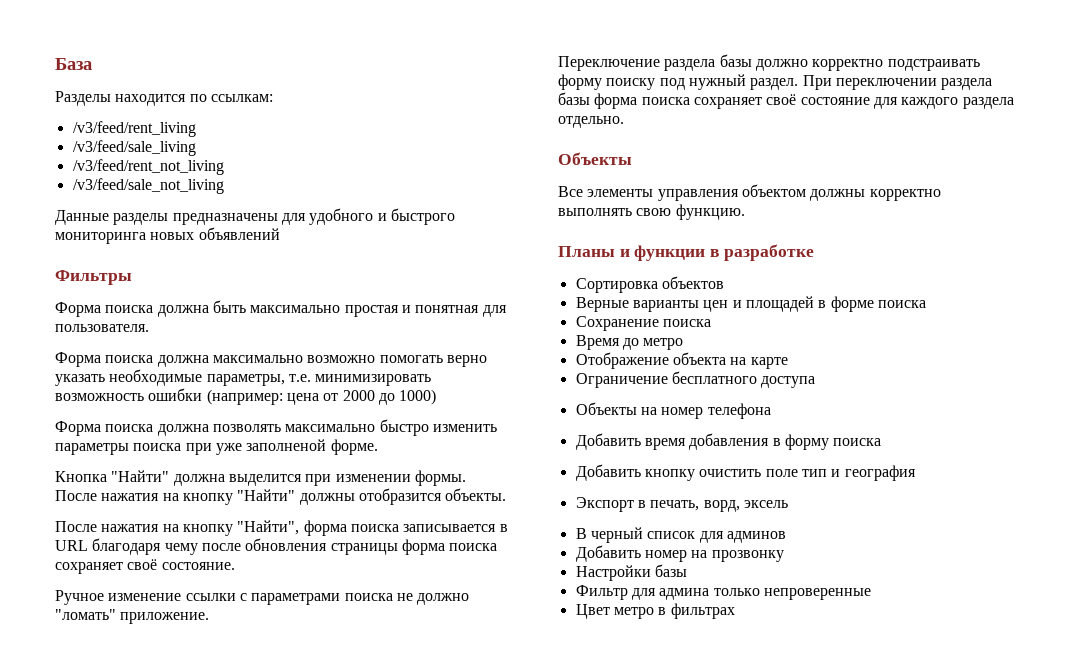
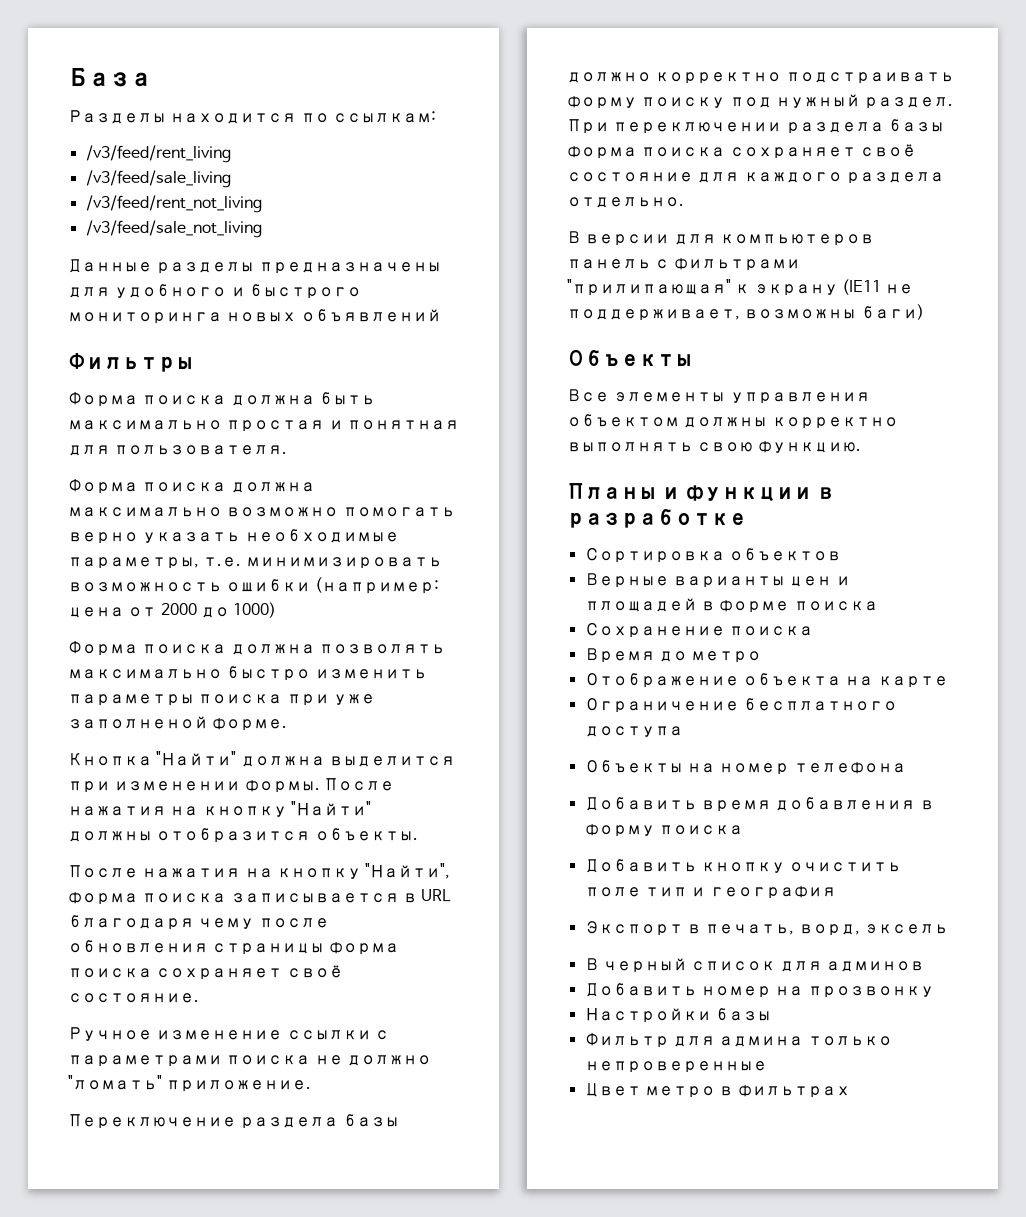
+ В версии для компьютеров панель с фильтрами "прилипающая" к экрану (IE11 не поддерживает, возможны баги)

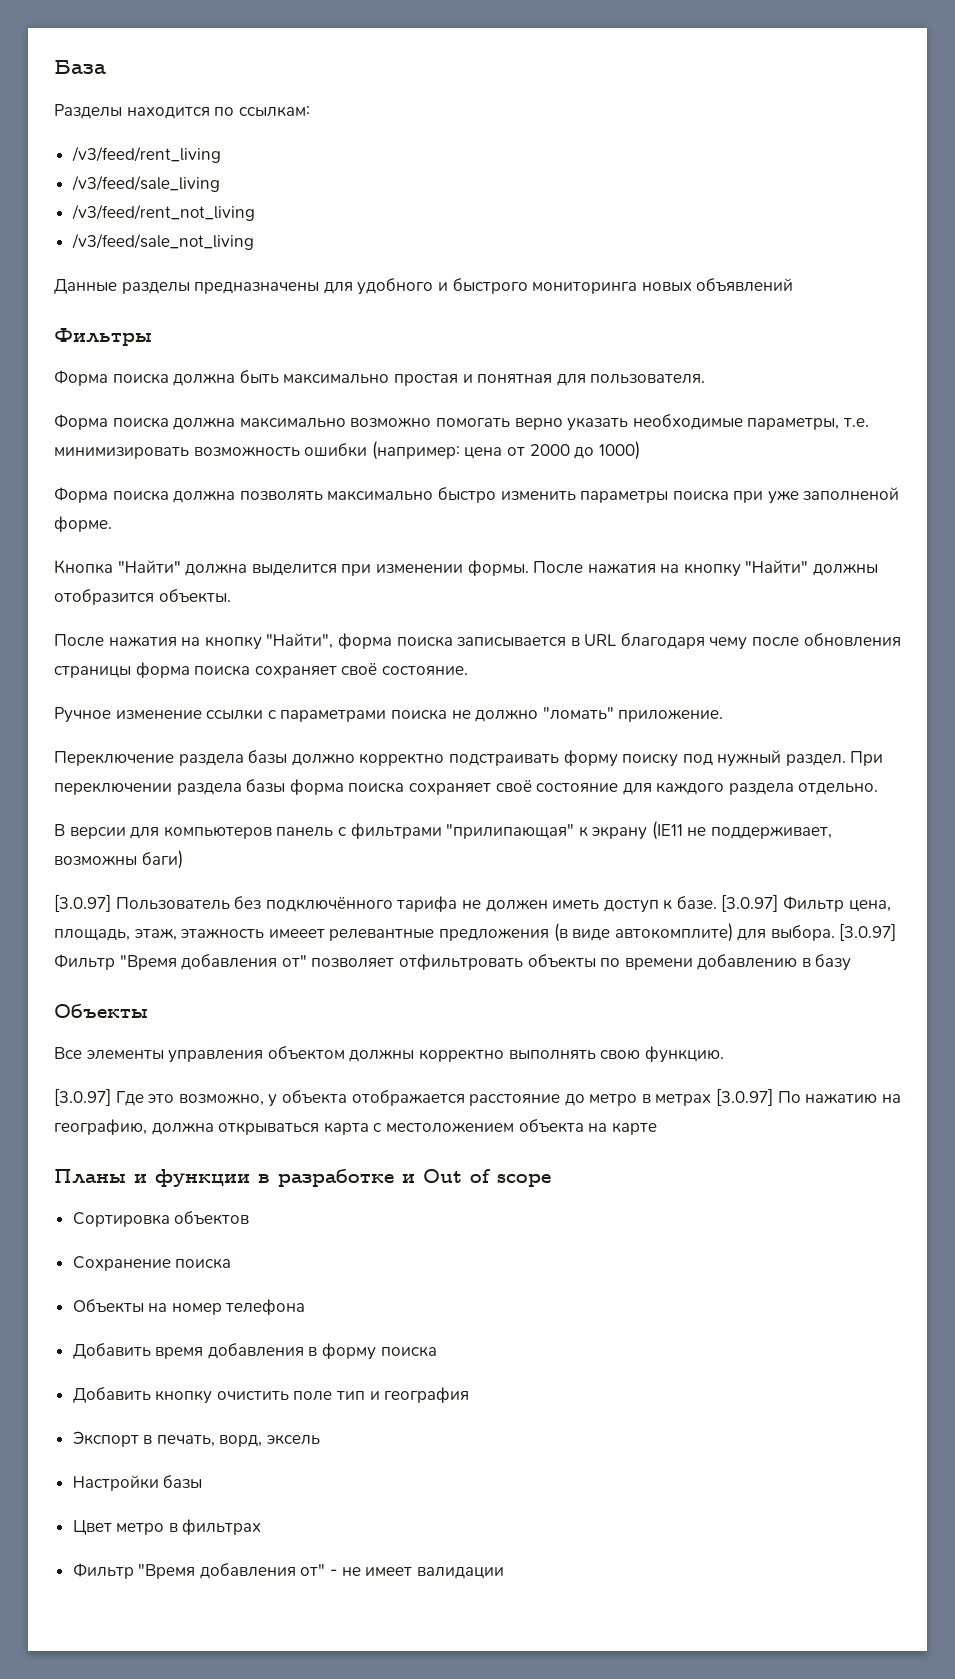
+ [3.0.97] Пользователь без подключённого тарифа не должен иметь доступ к базе. [3.0.97] Фильтр цена, площадь, этаж, этажность имееет релевантные предложения (в виде автокомплите) для выбора. [3.0.97] Фильтр "Время добавления от" позволяет отфильтровать объекты по времени добавлению в базу
+ [3.0.97] Где это возможно, у объекта отображается расстояние до метро в метрах [3.0.97] По нажатию на географию, должна открываться карта с местоложением объекта на карте
- Планы и функции в разработке
+ Планы и функции в разработке и Out of scope
  Сортировка объектов
- Верные варианты цен и площадей в форме поиска
  Сохранение поиска
- Время до метро
- Отображение объекта на карте
- Ограничение бесплатного доступа
- В черный список для админов
- Добавить номер на прозвонку
  Настройки базы
- Фильтр для админа только непроверенные
  Цвет метро в фильтрах
+ Фильтр "Время добавления от" - не имеет валидации

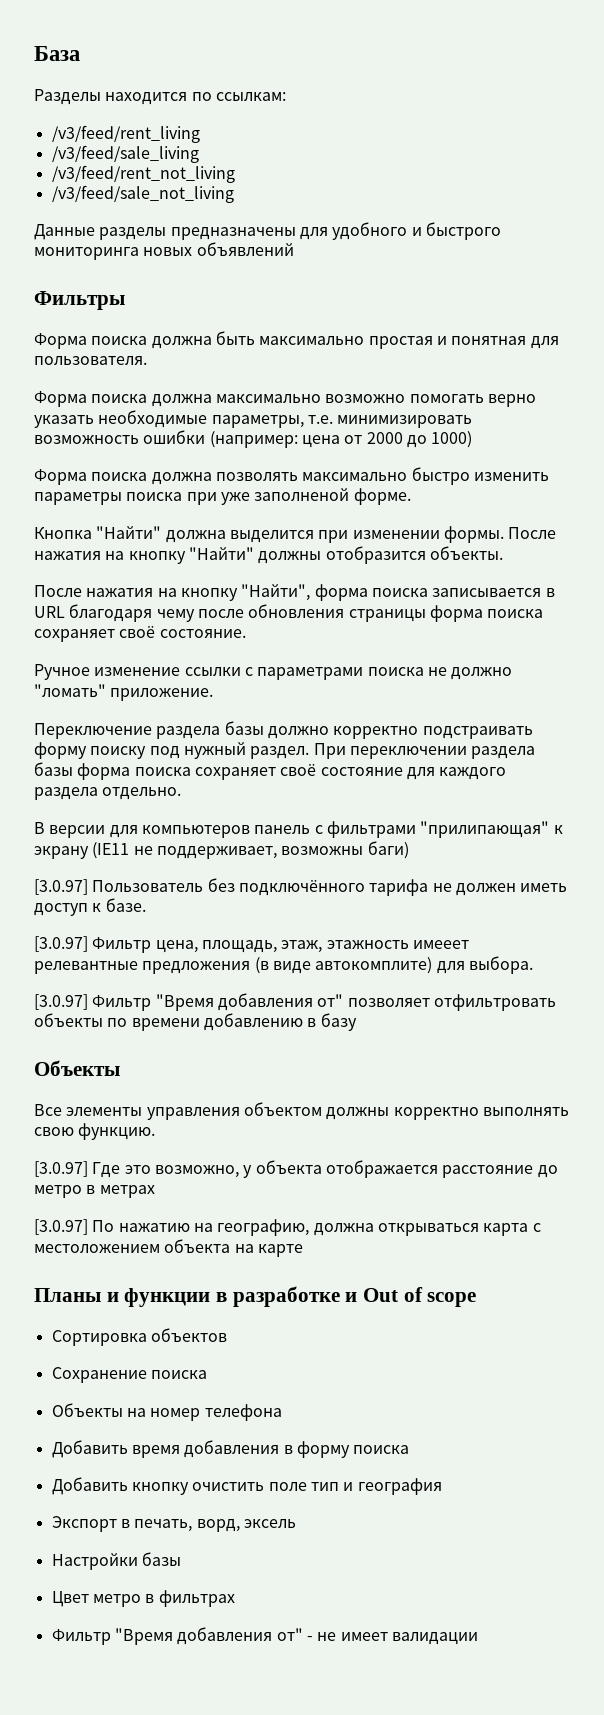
- [3.0.97] Пользователь без подключённого тарифа не должен иметь доступ к базе. [3.0.97] Фильтр цена, площадь, этаж, этажность имееет релевантные предложения (в виде автокомплите) для выбора. [3.0.97] Фильтр "Время добавления от" позволяет отфильтровать объекты по времени добавлению в базу
+ [3.0.97] Пользователь без подключённого тарифа не должен иметь доступ к базе.
+ [3.0.97] Фильтр цена, площадь, этаж, этажность имееет релевантные предложения (в виде автокомплите) для выбора.
+ [3.0.97] Фильтр "Время добавления от" позволяет отфильтровать объекты по времени добавлению в базу
- [3.0.97] Где это возможно, у объекта отображается расстояние до метро в метрах [3.0.97] По нажатию на географию, должна открываться карта с местоложением объекта на карте
+ [3.0.97] Где это возможно, у объекта отображается расстояние до метро в метрах
+ [3.0.97] По нажатию на географию, должна открываться карта с местоложением объекта на карте

